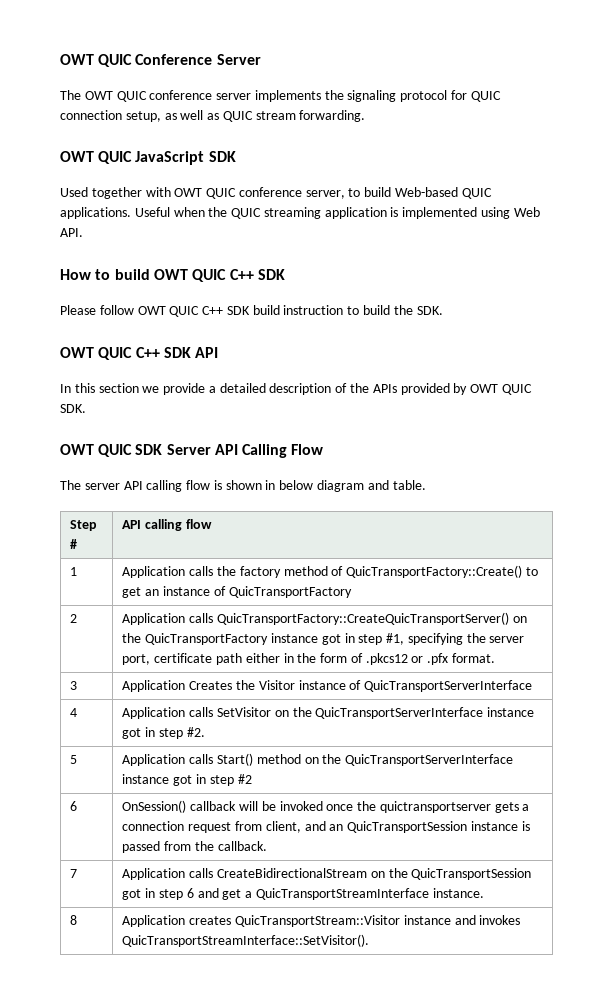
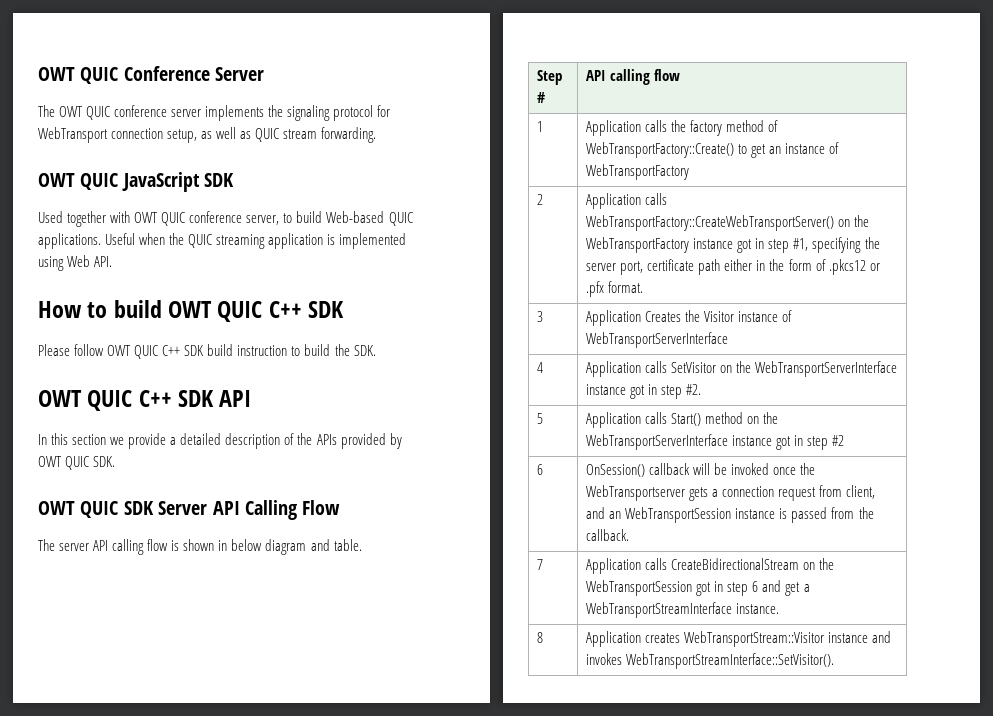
- The OWT QUIC conference server implements the signaling protocol for QUIC connection setup, as well as QUIC stream forwarding.
+ The OWT QUIC conference server implements the signaling protocol for WebTransport connection setup, as well as QUIC stream forwarding.
- 1 | Application calls the factory method of QuicTransportFactory::Create() to get an instance of QuicTransportFactory
+ 1 | Application calls the factory method of WebTransportFactory::Create() to get an instance of WebTransportFactory
- 2 | Application calls QuicTransportFactory::CreateQuicTransportServer() on the QuicTransportFactory instance got in step #1, specifying the server port, certificate path either in the form of .pkcs12 or .pfx format.
+ 2 | Application calls WebTransportFactory::CreateWebTransportServer() on the WebTransportFactory instance got in step #1, specifying the server port, certificate path either in the form of .pkcs12 or .pfx format.
- 3 | Application Creates the Visitor instance of QuicTransportServerInterface
+ 3 | Application Creates the Visitor instance of WebTransportServerInterface
- 4 | Application calls SetVisitor on the QuicTransportServerInterface instance got in step #2.
+ 4 | Application calls SetVisitor on the WebTransportServerInterface instance got in step #2.
- 5 | Application calls Start() method on the QuicTransportServerInterface instance got in step #2
+ 5 | Application calls Start() method on the WebTransportServerInterface instance got in step #2
- 6 | OnSession() callback will be invoked once the quictransportserver gets a connection request from client, and an QuicTransportSession instance is passed from the callback.
+ 6 | OnSession() callback will be invoked once the WebTransportserver gets a connection request from client, and an WebTransportSession instance is passed from the callback.
- 7 | Application calls CreateBidirectionalStream on the QuicTransportSession got in step 6 and get a QuicTransportStreamInterface instance.
+ 7 | Application calls CreateBidirectionalStream on the WebTransportSession got in step 6 and get a WebTransportStreamInterface instance.
- 8 | Application creates QuicTransportStream::Visitor instance and invokes QuicTransportStreamInterface::SetVisitor().
+ 8 | Application creates WebTransportStream::Visitor instance and invokes WebTransportStreamInterface::SetVisitor().

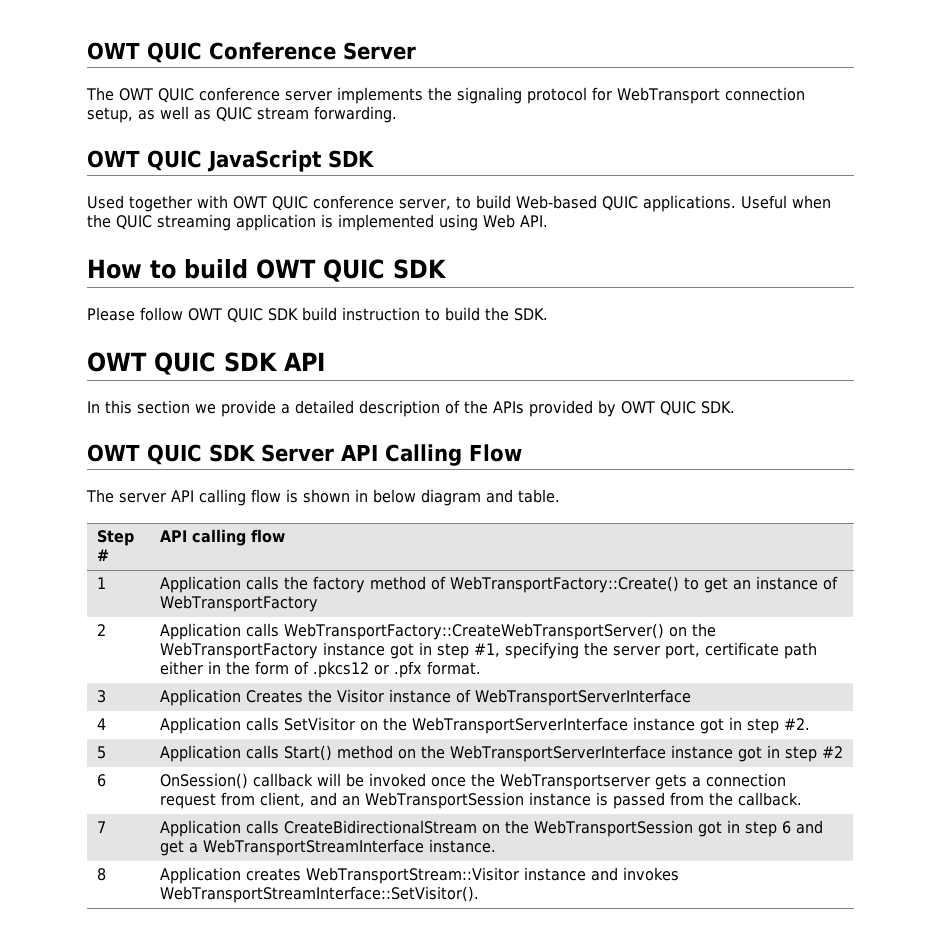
- How to build OWT QUIC C++ SDK
+ How to build OWT QUIC SDK
- Please follow OWT QUIC C++ SDK build instruction to build the SDK.
+ Please follow OWT QUIC SDK build instruction to build the SDK.
- OWT QUIC C++ SDK API
+ OWT QUIC SDK API

